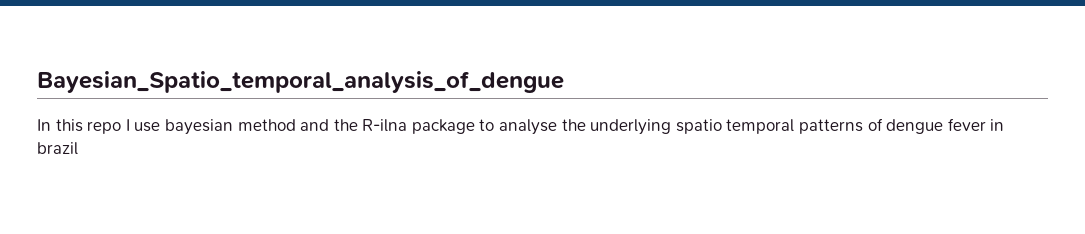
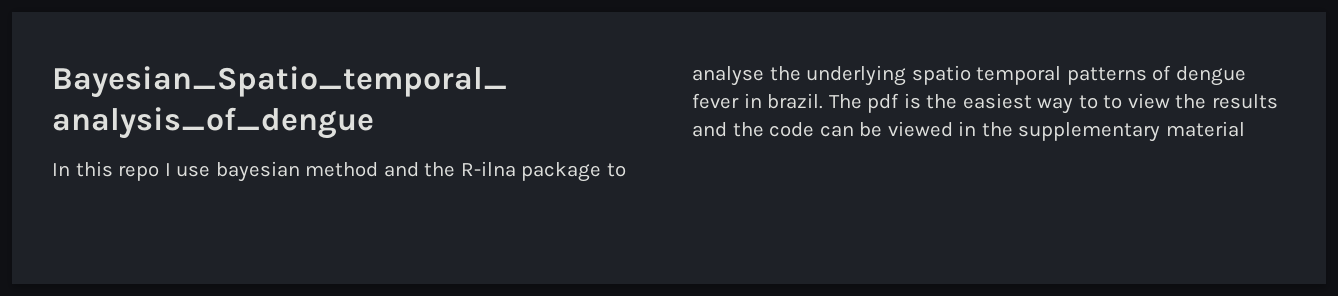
- In this repo I use bayesian method and the R-ilna package to analyse the underlying spatio temporal patterns of dengue fever in brazil
+ In this repo I use bayesian method and the R-ilna package to analyse the underlying spatio temporal patterns of dengue fever in brazil. The pdf is the easiest way to to view the results and the code can be viewed in the supplementary material

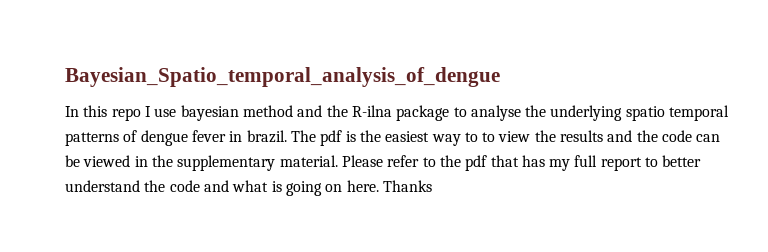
- The pdf is the easiest way to to view the results and the code can be viewed in the supplementary material
+ The pdf is the easiest way to to view the results and the code can be viewed in the supplementary material. Please refer to the pdf that has my full report to better understand the code and what is going on here. Thanks

